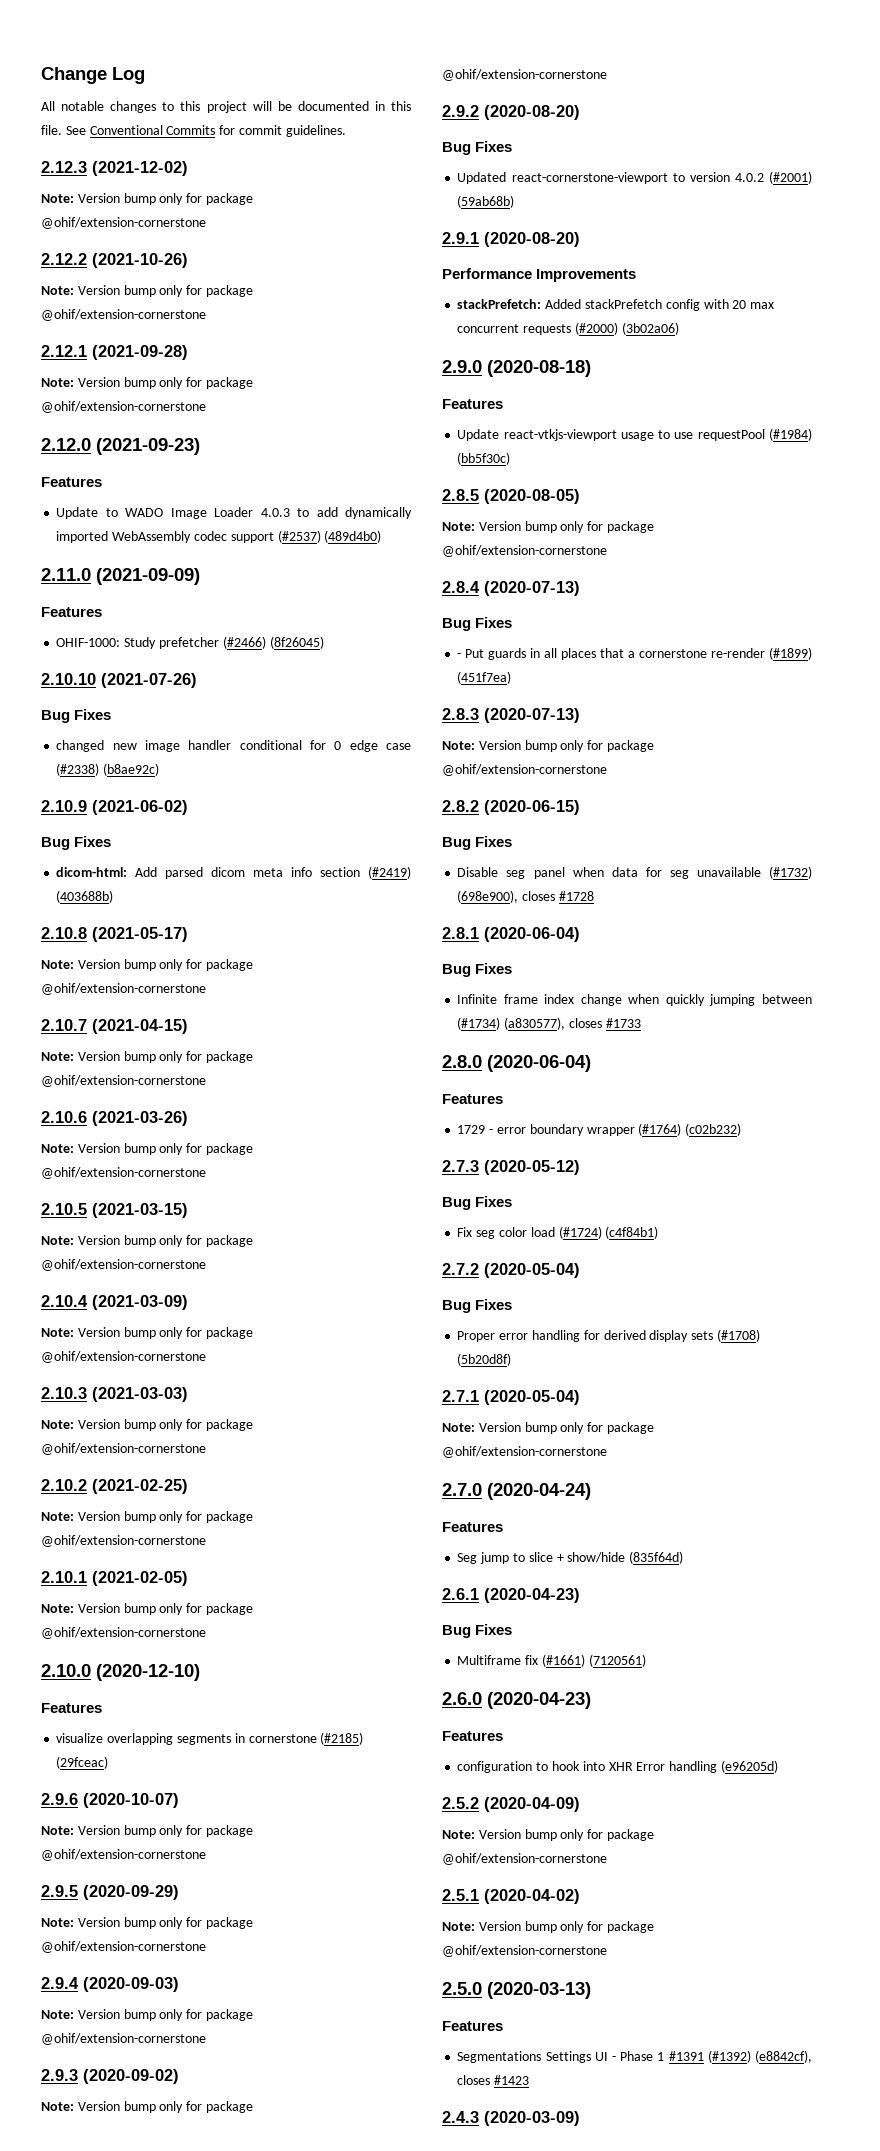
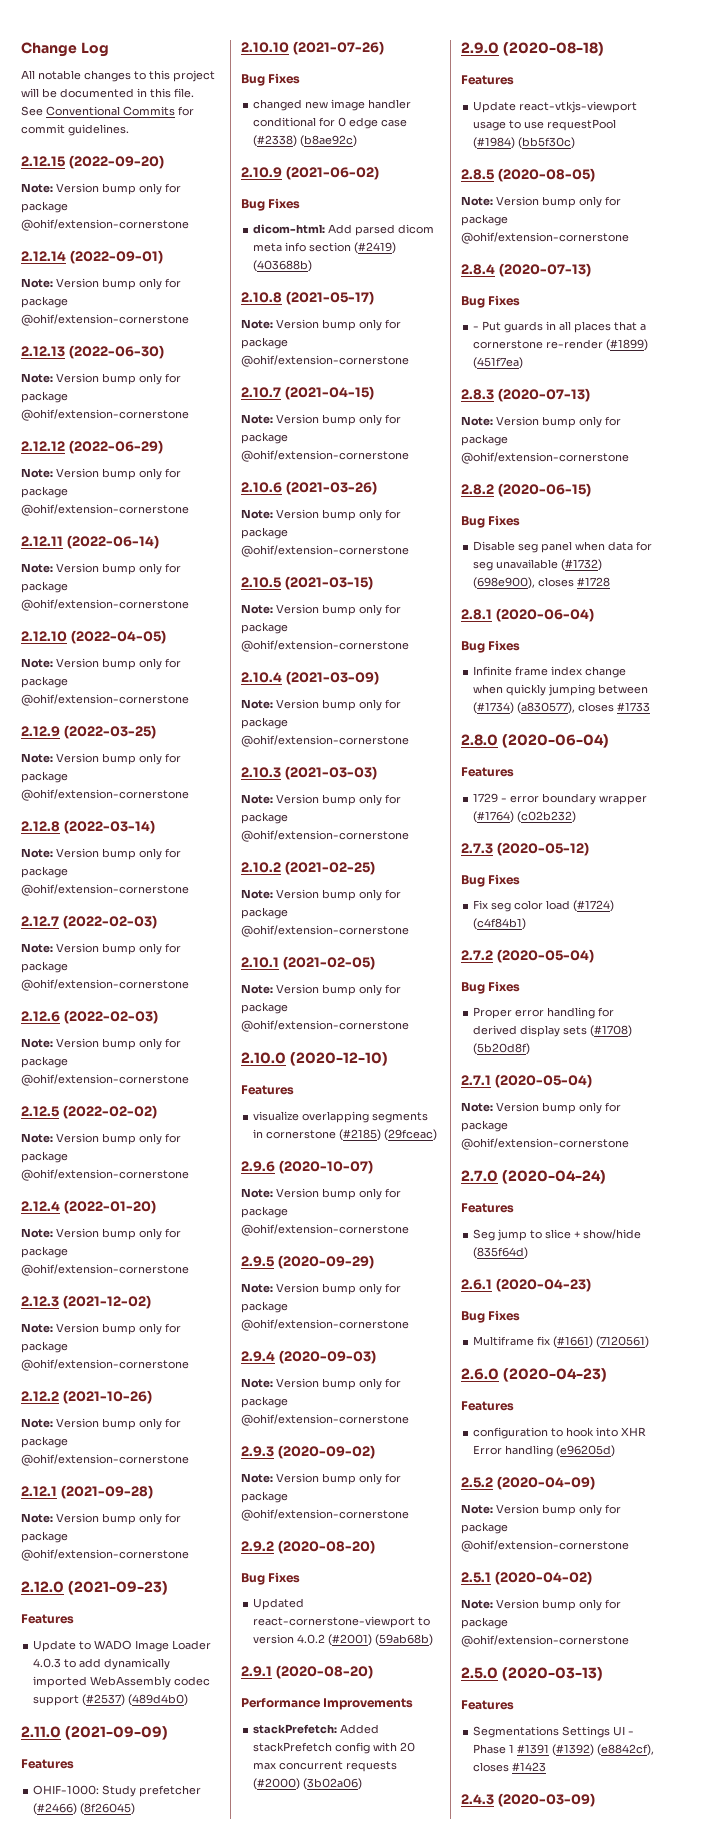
+ 2.12.15 (2022-09-20)
+ Note: Version bump only for package @ohif/extension-cornerstone
+ 2.12.14 (2022-09-01)
+ Note: Version bump only for package @ohif/extension-cornerstone
+ 2.12.13 (2022-06-30)
+ Note: Version bump only for package @ohif/extension-cornerstone
+ 2.12.12 (2022-06-29)
+ Note: Version bump only for package @ohif/extension-cornerstone
+ 2.12.11 (2022-06-14)
+ Note: Version bump only for package @ohif/extension-cornerstone
+ 2.12.10 (2022-04-05)
+ Note: Version bump only for package @ohif/extension-cornerstone
+ 2.12.9 (2022-03-25)
+ Note: Version bump only for package @ohif/extension-cornerstone
+ 2.12.8 (2022-03-14)
+ Note: Version bump only for package @ohif/extension-cornerstone
+ 2.12.7 (2022-02-03)
+ Note: Version bump only for package @ohif/extension-cornerstone
+ 2.12.6 (2022-02-03)
+ Note: Version bump only for package @ohif/extension-cornerstone
+ 2.12.5 (2022-02-02)
+ Note: Version bump only for package @ohif/extension-cornerstone
+ 2.12.4 (2022-01-20)
+ Note: Version bump only for package @ohif/extension-cornerstone

